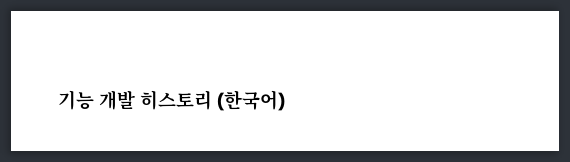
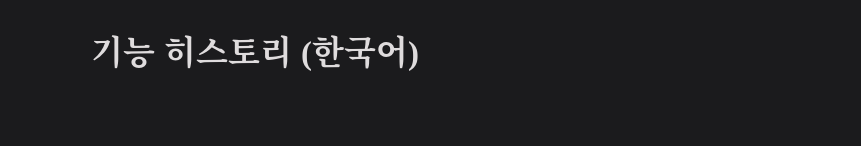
- 기능 개발 히스토리 (한국어)
+ 기능 히스토리 (한국어)

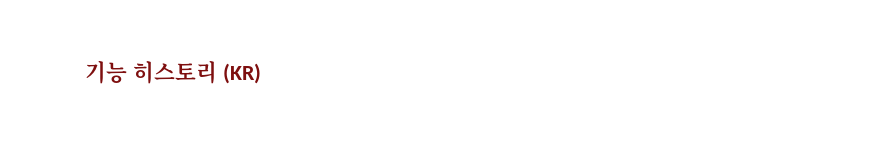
- 기능 히스토리 (한국어)
+ 기능 히스토리 (KR)

